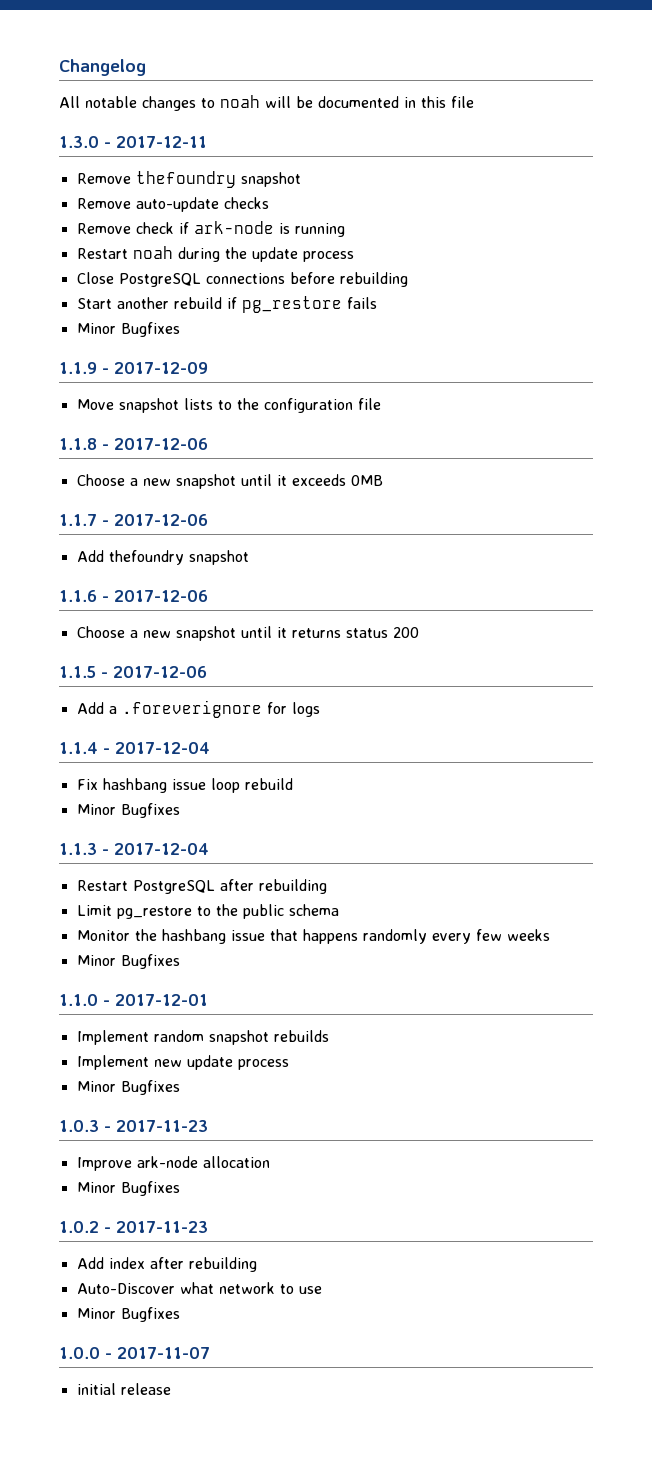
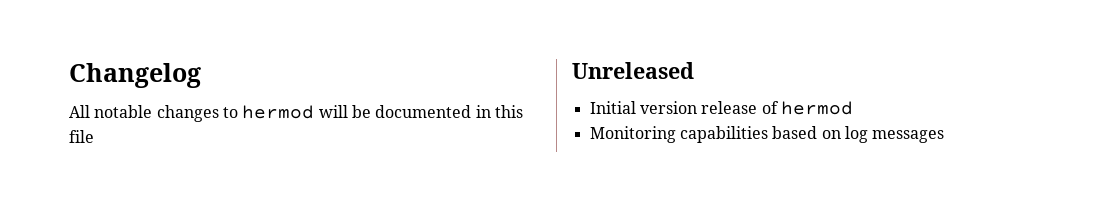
- All notable changes to noah will be documented in this file
+ All notable changes to hermod will be documented in this file
- 1.3.0 - 2017-12-11
- Remove thefoundry snapshot
- Remove auto-update checks
- Remove check if ark-node is running
- Restart noah during the update process
- Close PostgreSQL connections before rebuilding
- Start another rebuild if pg_restore fails
- Minor Bugfixes
- 1.1.9 - 2017-12-09
- Move snapshot lists to the configuration file
- 1.1.8 - 2017-12-06
- Choose a new snapshot until it exceeds 0MB
- 1.1.7 - 2017-12-06
- Add thefoundry snapshot
- 1.1.6 - 2017-12-06
- Choose a new snapshot until it returns status 200
- 1.1.5 - 2017-12-06
- Add a .foreverignore for logs
- 1.1.4 - 2017-12-04
- Fix hashbang issue loop rebuild
- Minor Bugfixes
- 1.1.3 - 2017-12-04
- Restart PostgreSQL after rebuilding
- Limit pg_restore to the public schema
- Monitor the hashbang issue that happens randomly every few weeks
- Minor Bugfixes
- 1.1.0 - 2017-12-01
- Implement random snapshot rebuilds
- Implement new update process
- Minor Bugfixes
- 1.0.3 - 2017-11-23
- Improve ark-node allocation
- Minor Bugfixes
- 1.0.2 - 2017-11-23
- Add index after rebuilding
- Auto-Discover what network to use
- Minor Bugfixes
- 1.0.0 - 2017-11-07
- initial release
+ Unreleased
+ Initial version release of hermod
+ Monitoring capabilities based on log messages

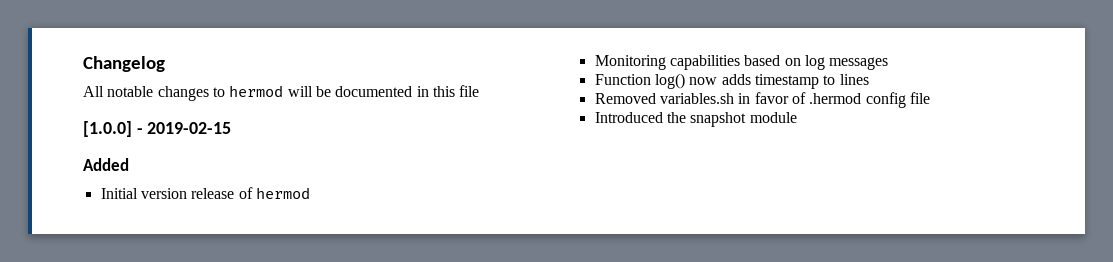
- Unreleased
+ [1.0.0] - 2019-02-15
+ Added
+ Function log() now adds timestamp to lines
+ Removed variables.sh in favor of .hermod config file
+ Introduced the snapshot module

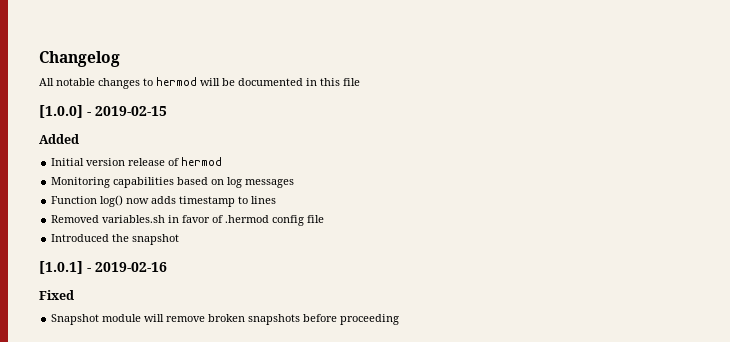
- Introduced the snapshot module
+ Introduced the snapshot
+ [1.0.1] - 2019-02-16
+ Fixed
+ Snapshot module will remove broken snapshots before proceeding

